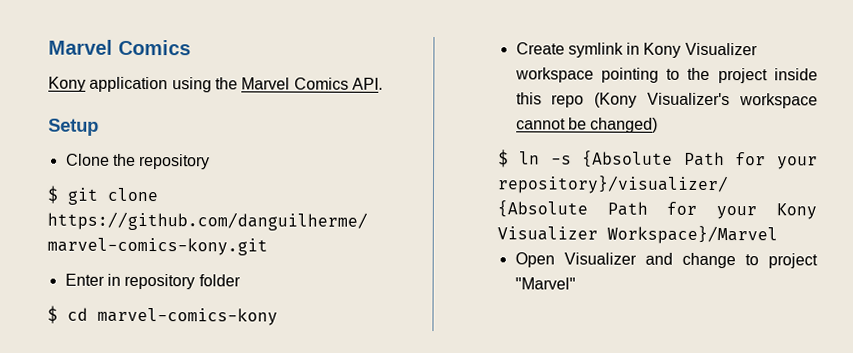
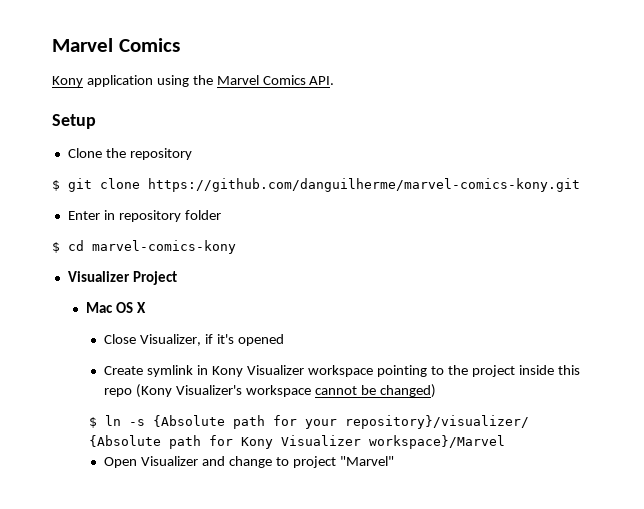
+ Visualizer Project
+ Mac OS X
+ Close Visualizer, if it's opened
- $ ln -s {Absolute Path for your repository}/visualizer/ {Absolute Path for your Kony Visualizer Workspace}/Marvel
+ $ ln -s {Absolute path for your repository}/visualizer/ {Absolute path for Kony Visualizer workspace}/Marvel

